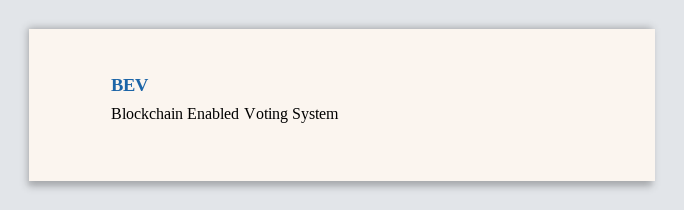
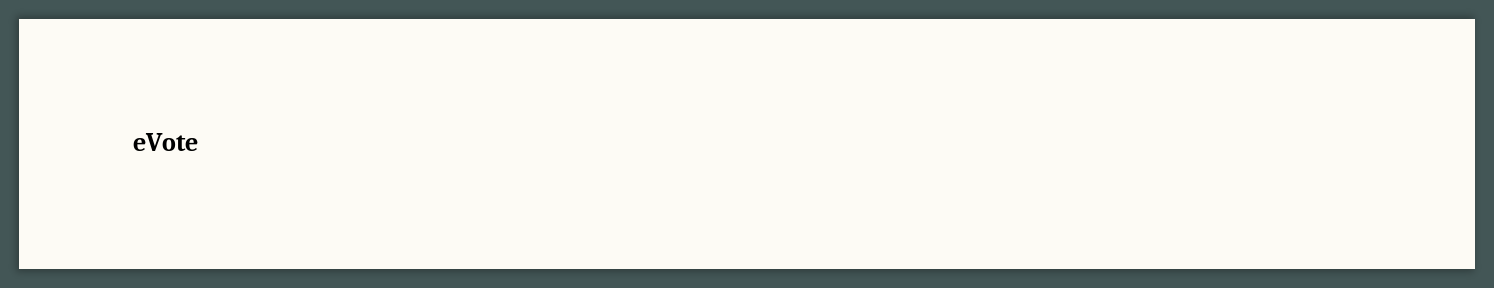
- BEV
- Blockchain Enabled Voting System
+ eVote

